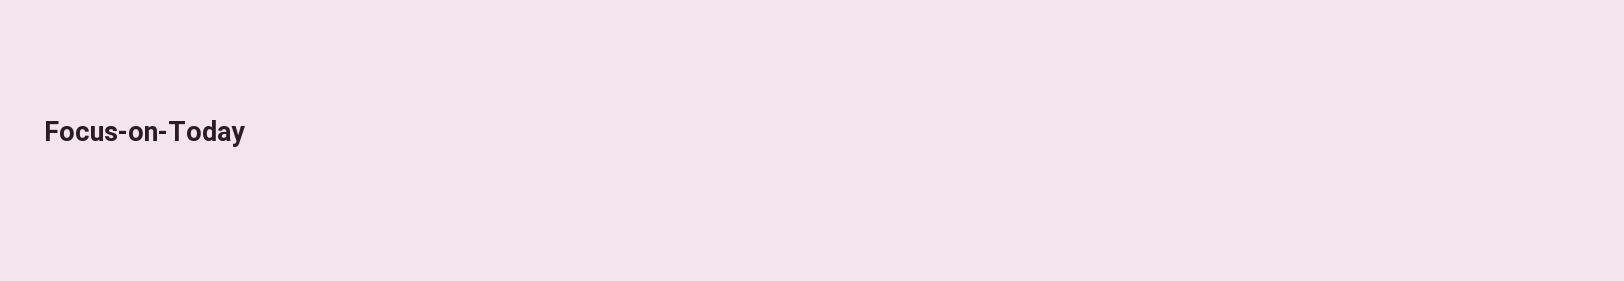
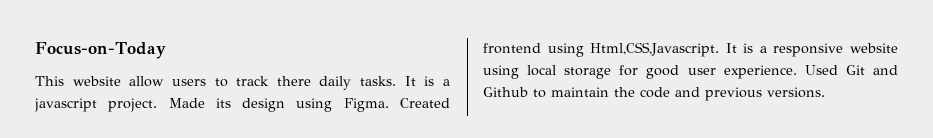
+ This website allow users to track there daily tasks. It is a javascript project. Made its design using Figma. Created frontend using Html,CSS,Javascript. It is a responsive website using local storage for good user experience. Used Git and Github to maintain the code and previous versions.

